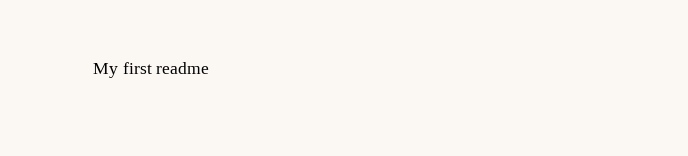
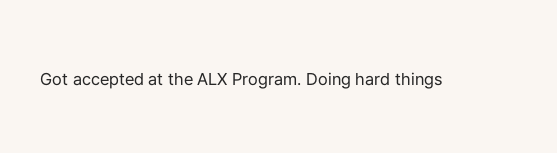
- My first readme
+ Got accepted at the ALX Program. Doing hard things

